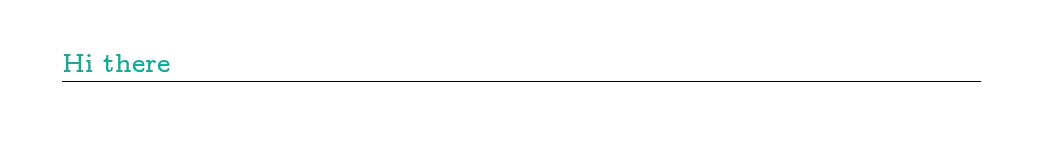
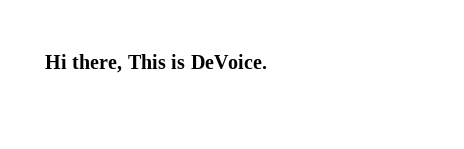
- Hi there
+ Hi there, This is DeVoice.

